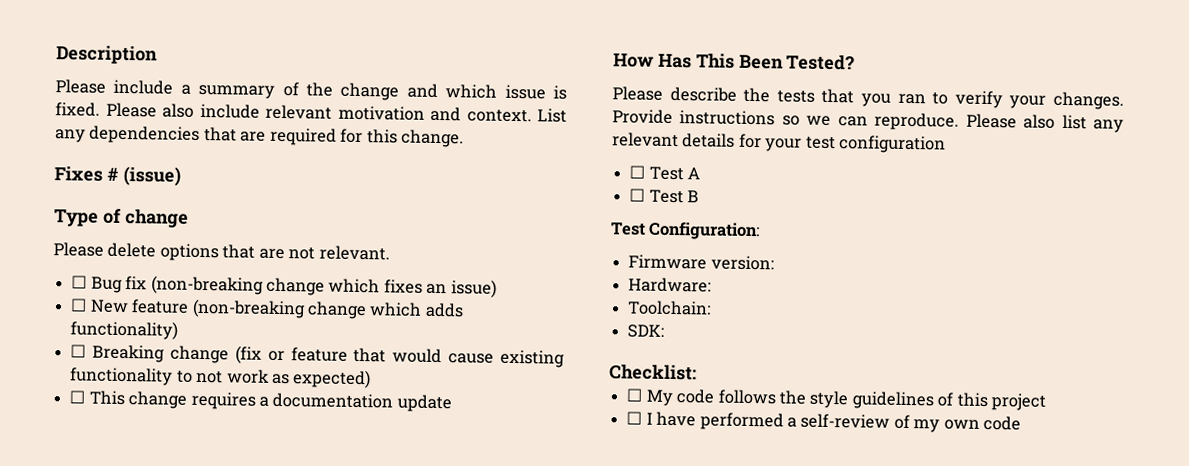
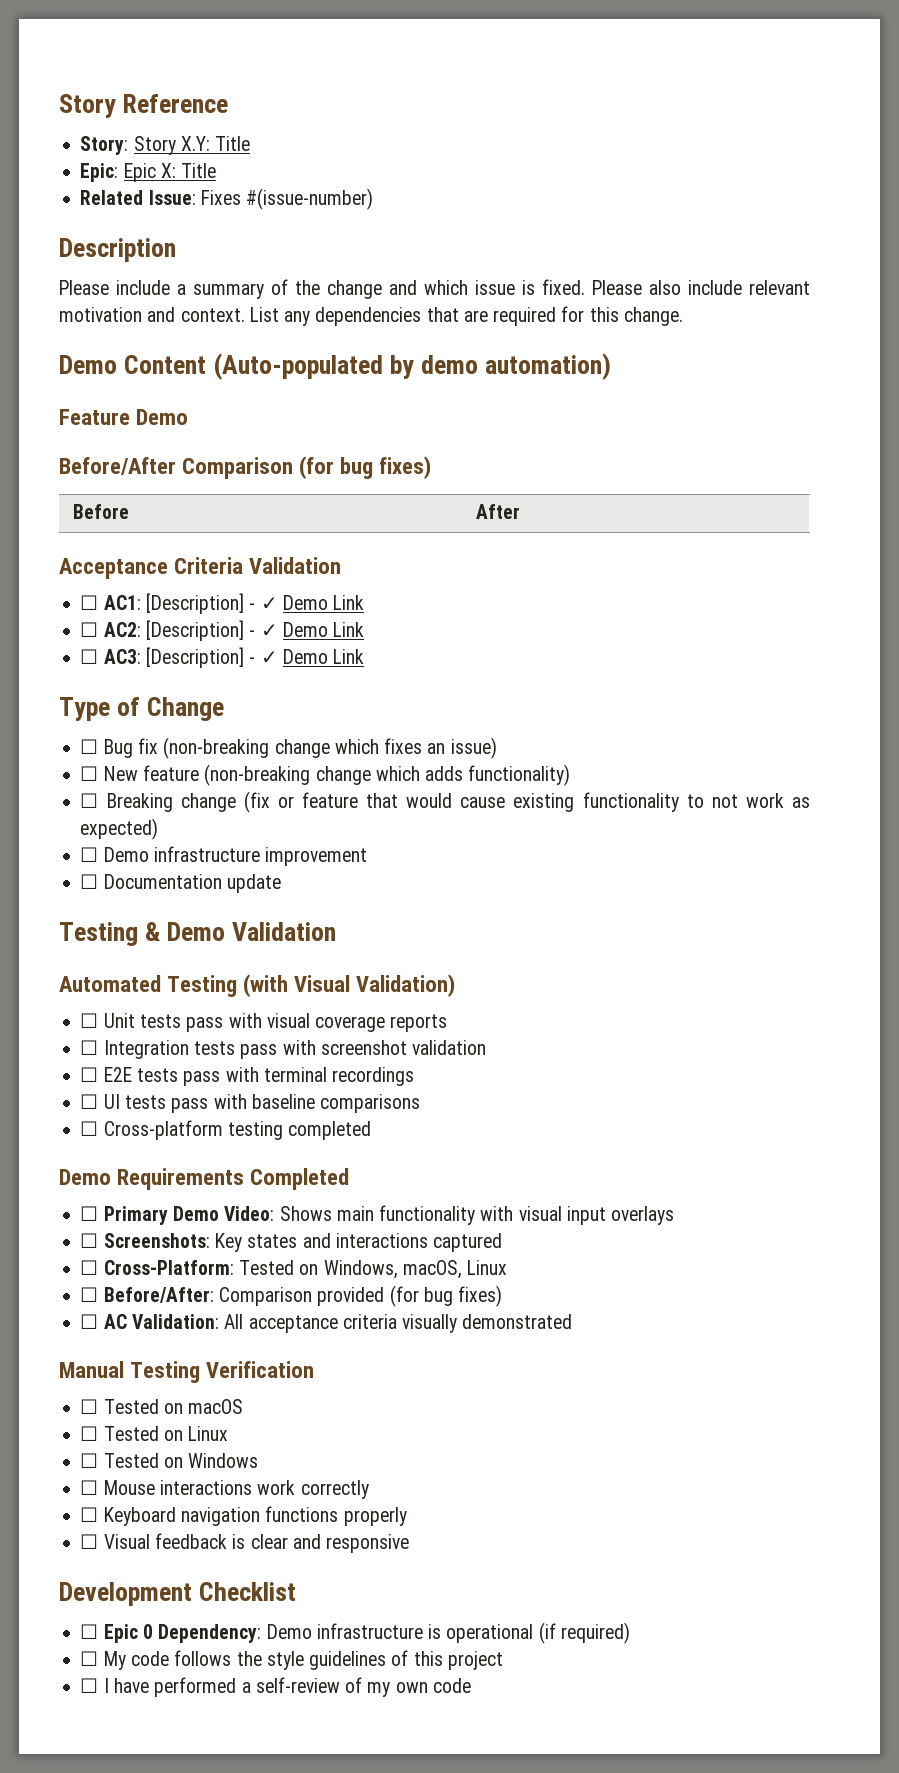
+ Story Reference
+ Story: Story X.Y: Title
+ Epic: Epic X: Title
+ Related Issue: Fixes #(issue-number)
- Fixes # (issue)
- Type of change
- Please delete options that are not relevant.
+ Demo Content (Auto-populated by demo automation)
+ Feature Demo
+ Before/After Comparison (for bug fixes)
+ Before | After
+ Acceptance Criteria Validation
+ ☐ AC1: [Description] - ✓ Demo Link
+ ☐ AC2: [Description] - ✓ Demo Link
+ ☐ AC3: [Description] - ✓ Demo Link
+ Type of Change
- ☐ This change requires a documentation update
- How Has This Been Tested?
- Please describe the tests that you ran to verify your changes. Provide instructions so we can reproduce. Please also list any relevant details for your test configuration
- ☐ Test A
- ☐ Test B
- Test Configuration:
- Firmware version:
- Hardware:
- Toolchain:
- SDK:
- Checklist:
+ ☐ Demo infrastructure improvement
+ ☐ Documentation update
+ Testing & Demo Validation
+ Automated Testing (with Visual Validation)
+ ☐ Unit tests pass with visual coverage reports
+ ☐ Integration tests pass with screenshot validation
+ ☐ E2E tests pass with terminal recordings
+ ☐ UI tests pass with baseline comparisons
+ ☐ Cross-platform testing completed
+ Demo Requirements Completed
+ ☐ Primary Demo Video: Shows main functionality with visual input overlays
+ ☐ Screenshots: Key states and interactions captured
+ ☐ Cross-Platform: Tested on Windows, macOS, Linux
+ ☐ Before/After: Comparison provided (for bug fixes)
+ ☐ AC Validation: All acceptance criteria visually demonstrated
+ Manual Testing Verification
+ ☐ Tested on macOS
+ ☐ Tested on Linux
+ ☐ Tested on Windows
+ ☐ Mouse interactions work correctly
+ ☐ Keyboard navigation functions properly
+ ☐ Visual feedback is clear and responsive
+ Development Checklist
+ ☐ Epic 0 Dependency: Demo infrastructure is operational (if required)

